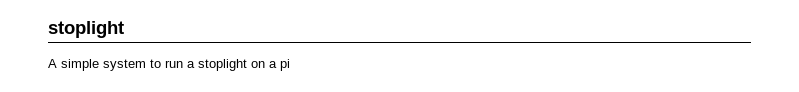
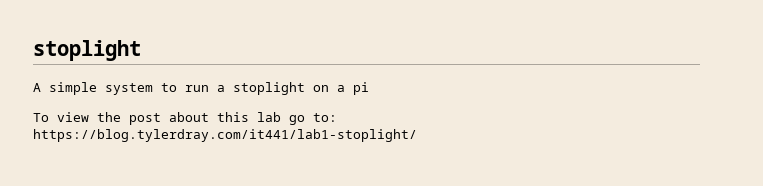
+ To view the post about this lab go to: https://blog.tylerdray.com/it441/lab1-stoplight/

